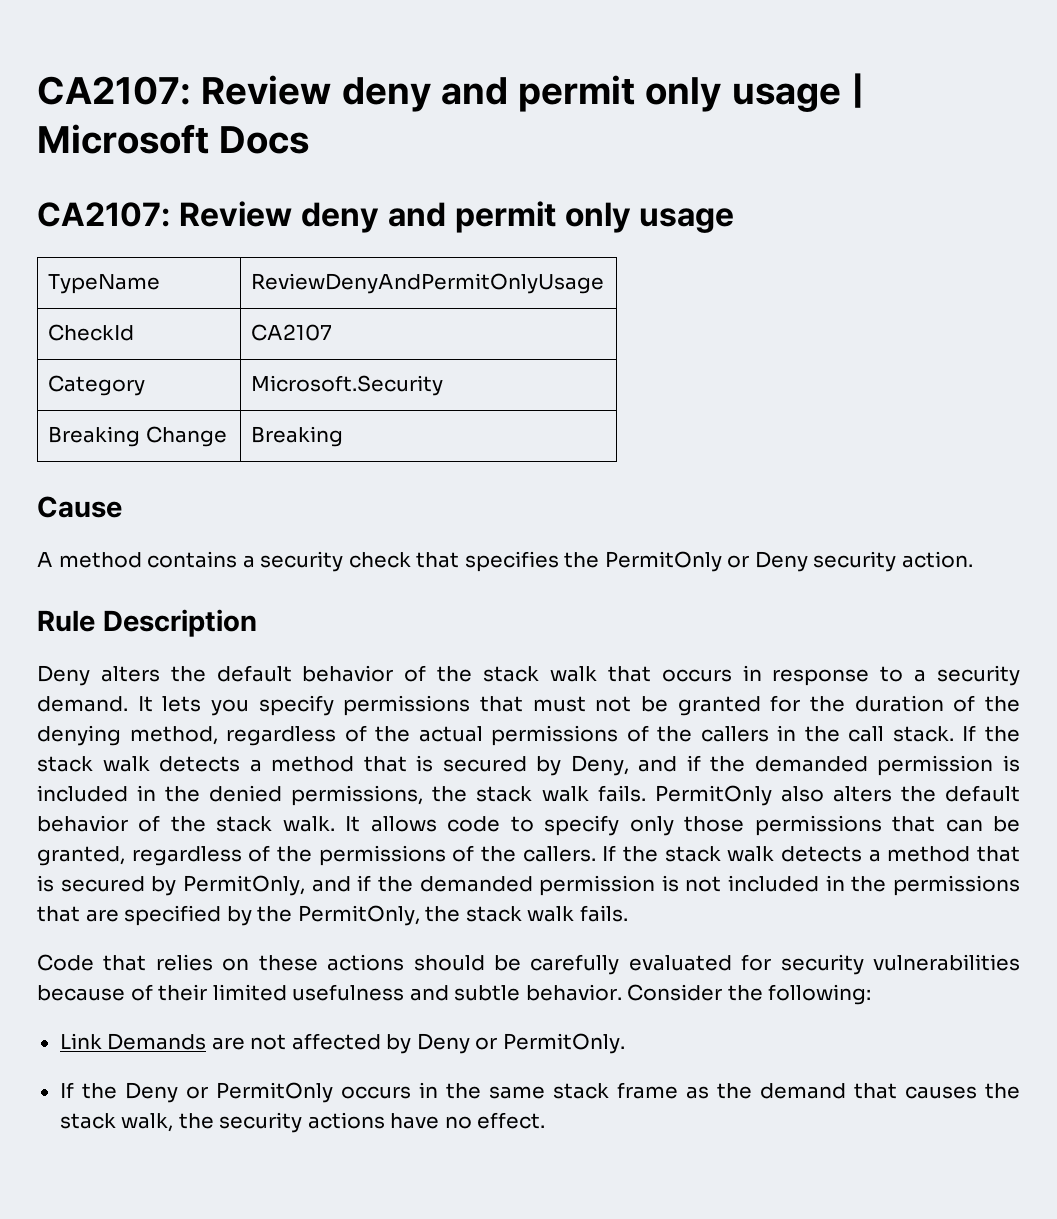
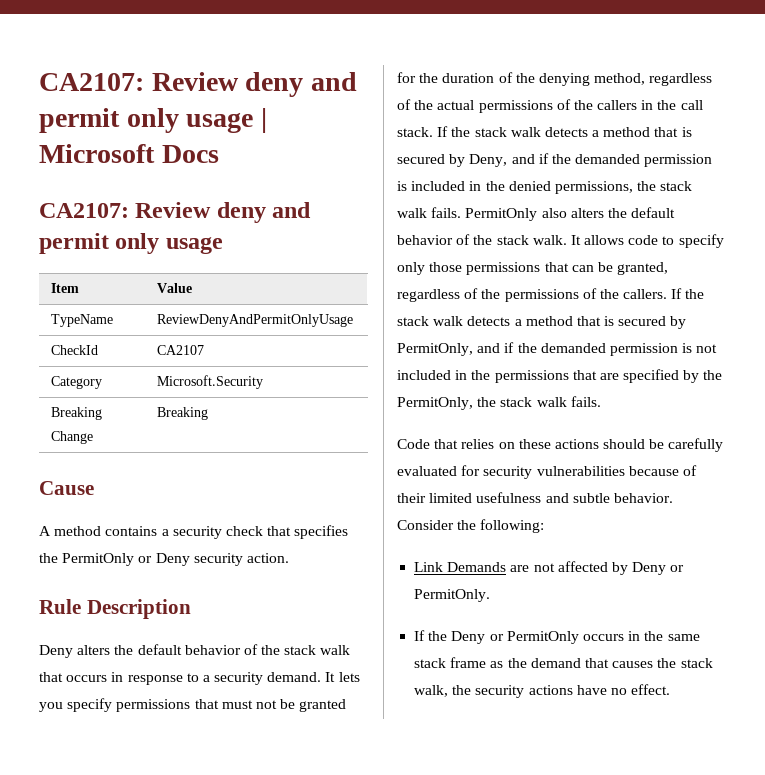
+ Item | Value

